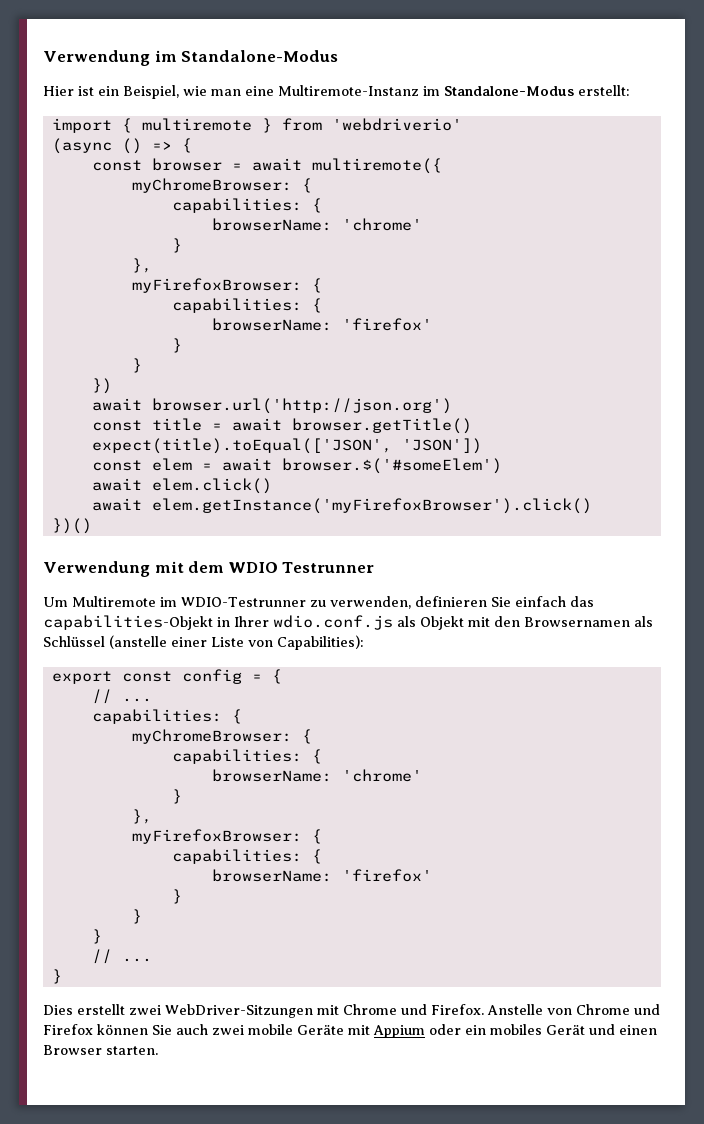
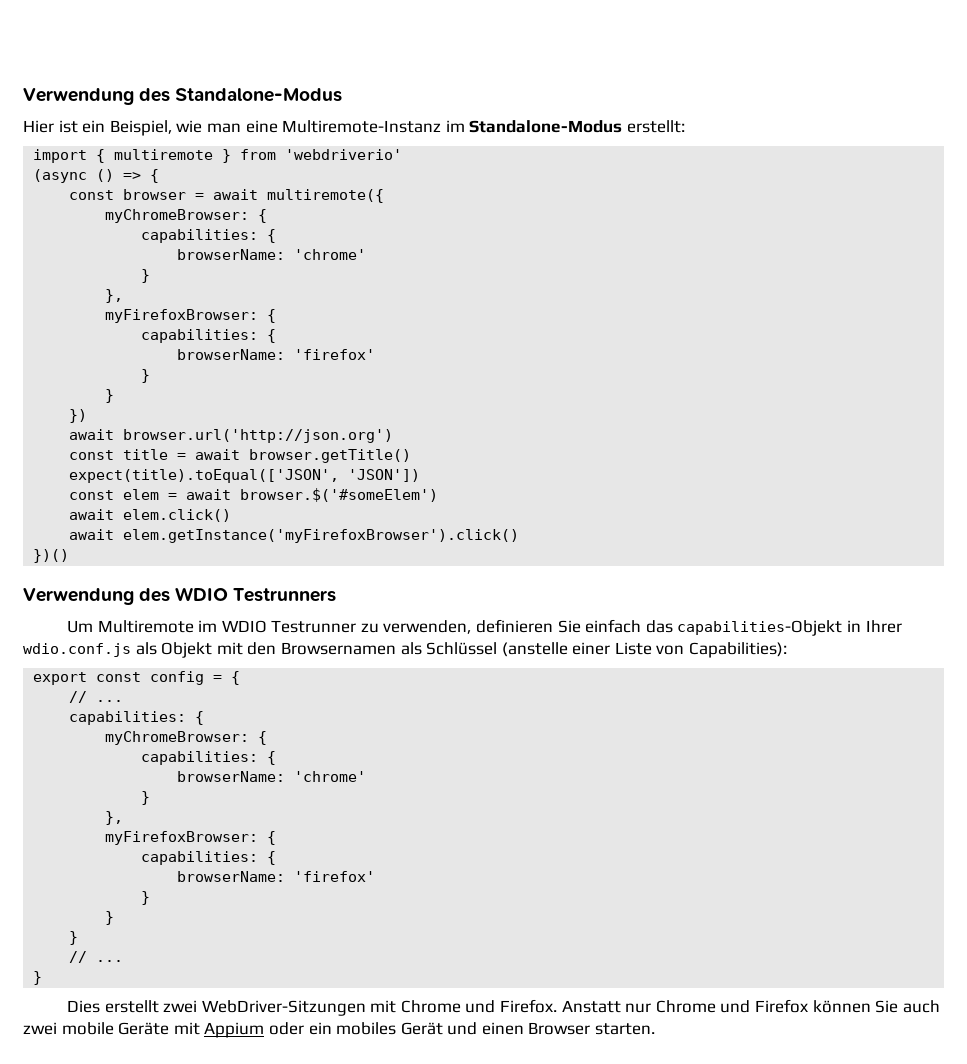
- Verwendung im Standalone-Modus
+ Verwendung des Standalone-Modus
- Verwendung mit dem WDIO Testrunner
+ Verwendung des WDIO Testrunners
- Um Multiremote im WDIO-Testrunner zu verwenden, definieren Sie einfach das capabilities-Objekt in Ihrer wdio.conf.js als Objekt mit den Browsernamen als Schlüssel (anstelle einer Liste von Capabilities):
+ Um Multiremote im WDIO Testrunner zu verwenden, definieren Sie einfach das capabilities-Objekt in Ihrer wdio.conf.js als Objekt mit den Browsernamen als Schlüssel (anstelle einer Liste von Capabilities):
- Anstelle von Chrome und Firefox können Sie auch zwei mobile Geräte mit Appium oder ein mobiles Gerät und einen Browser starten.
+ Anstatt nur Chrome und Firefox können Sie auch zwei mobile Geräte mit Appium oder ein mobiles Gerät und einen Browser starten.

